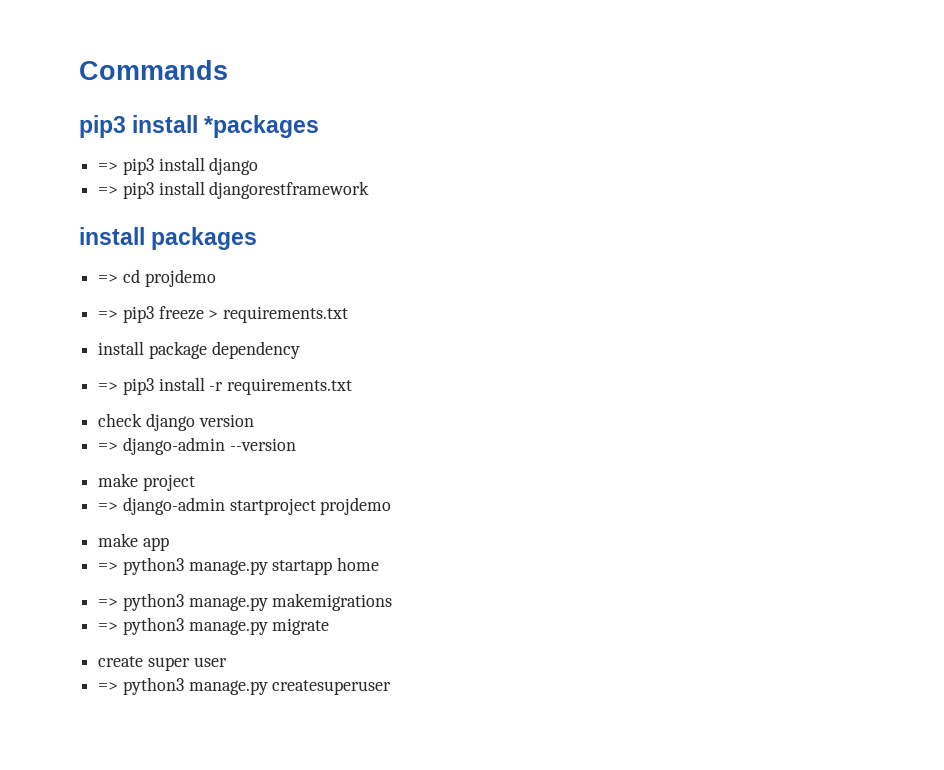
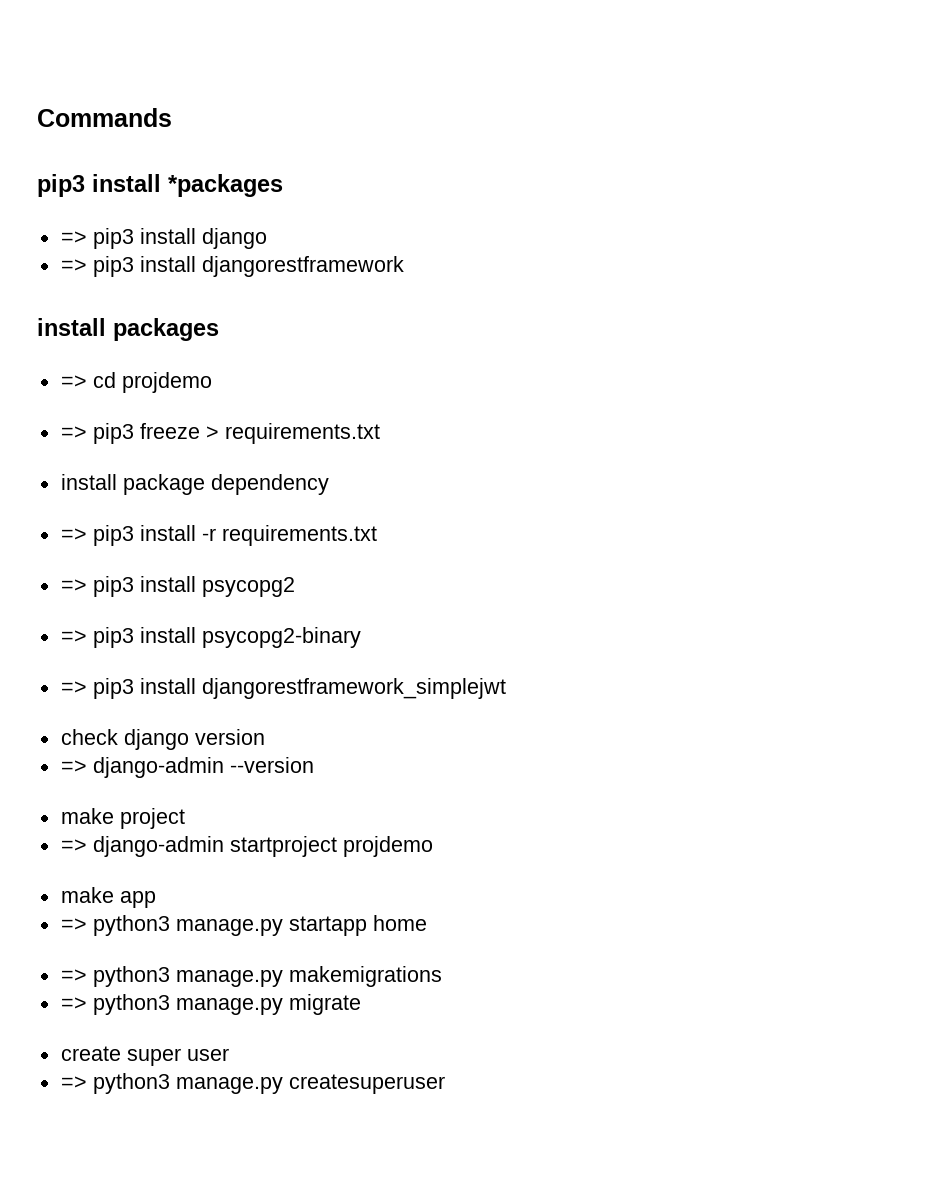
+ => pip3 install psycopg2
+ => pip3 install psycopg2-binary
+ => pip3 install djangorestframework_simplejwt

